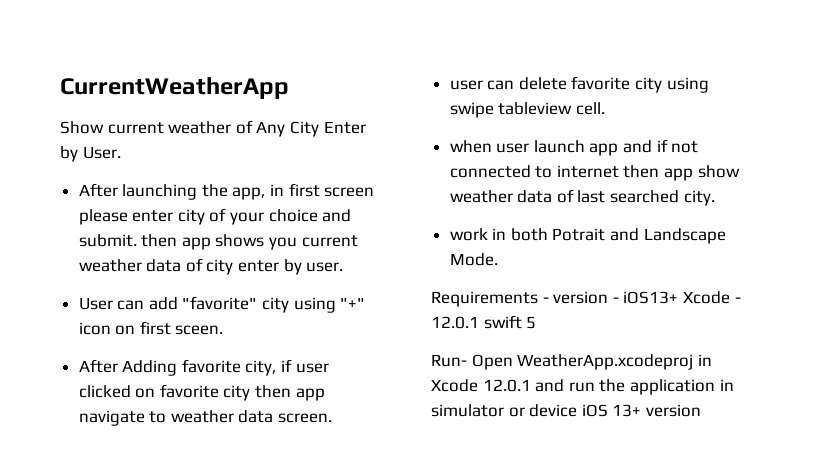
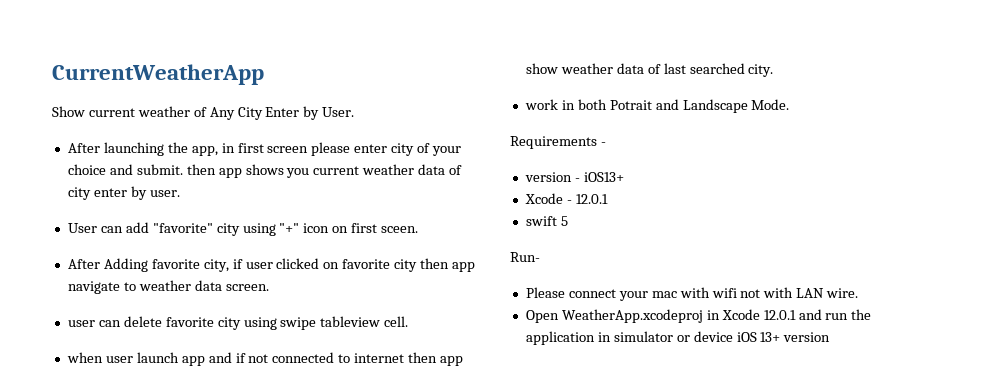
- Requirements - version - iOS13+ Xcode - 12.0.1 swift 5
+ Requirements -
+ version - iOS13+
+ Xcode - 12.0.1
+ swift 5
- Run- Open WeatherApp.xcodeproj in Xcode 12.0.1 and run the application in simulator or device iOS 13+ version
+ Run-
+ Please connect your mac with wifi not with LAN wire.
+ Open WeatherApp.xcodeproj in Xcode 12.0.1 and run the application in simulator or device iOS 13+ version

